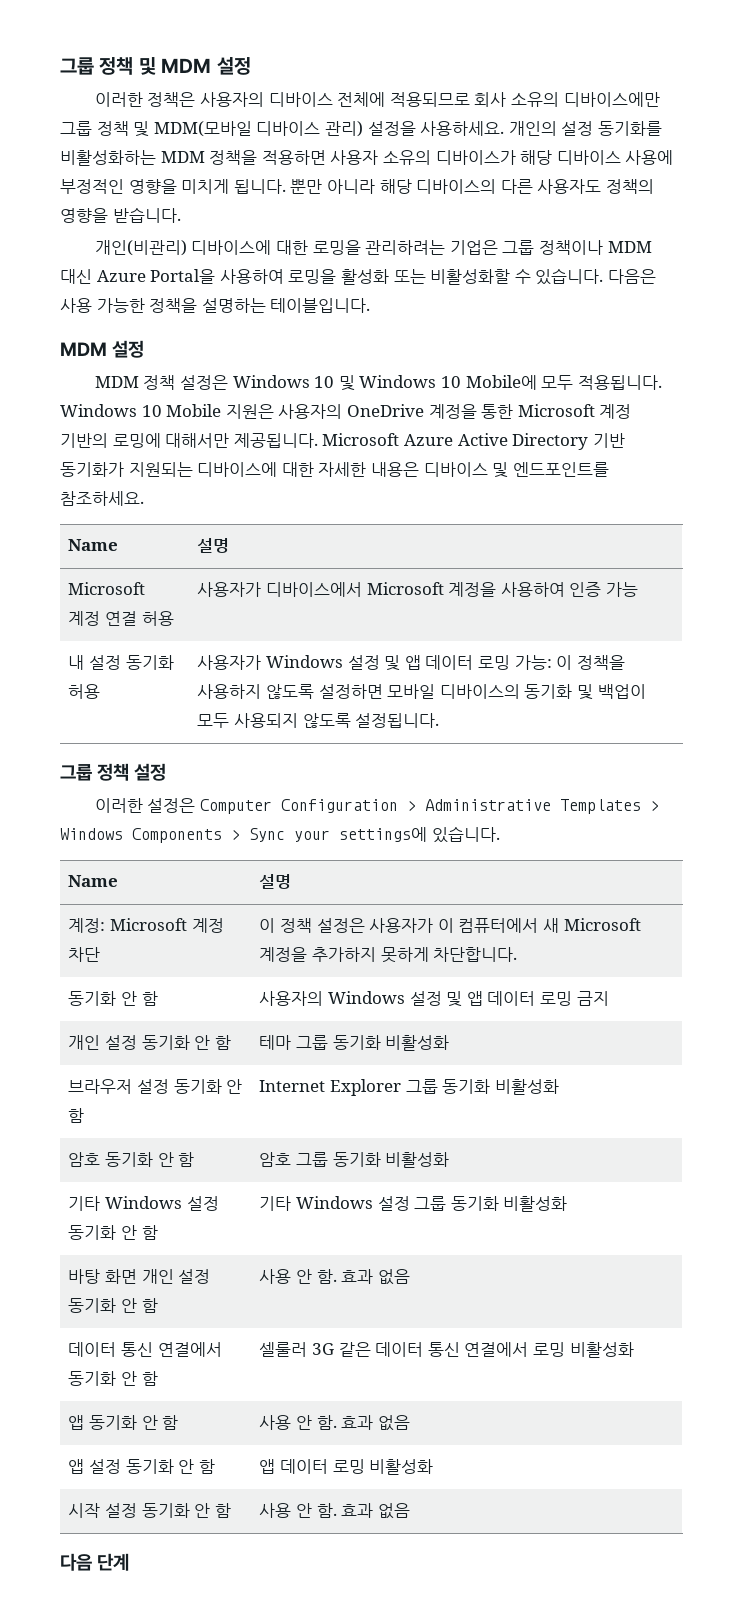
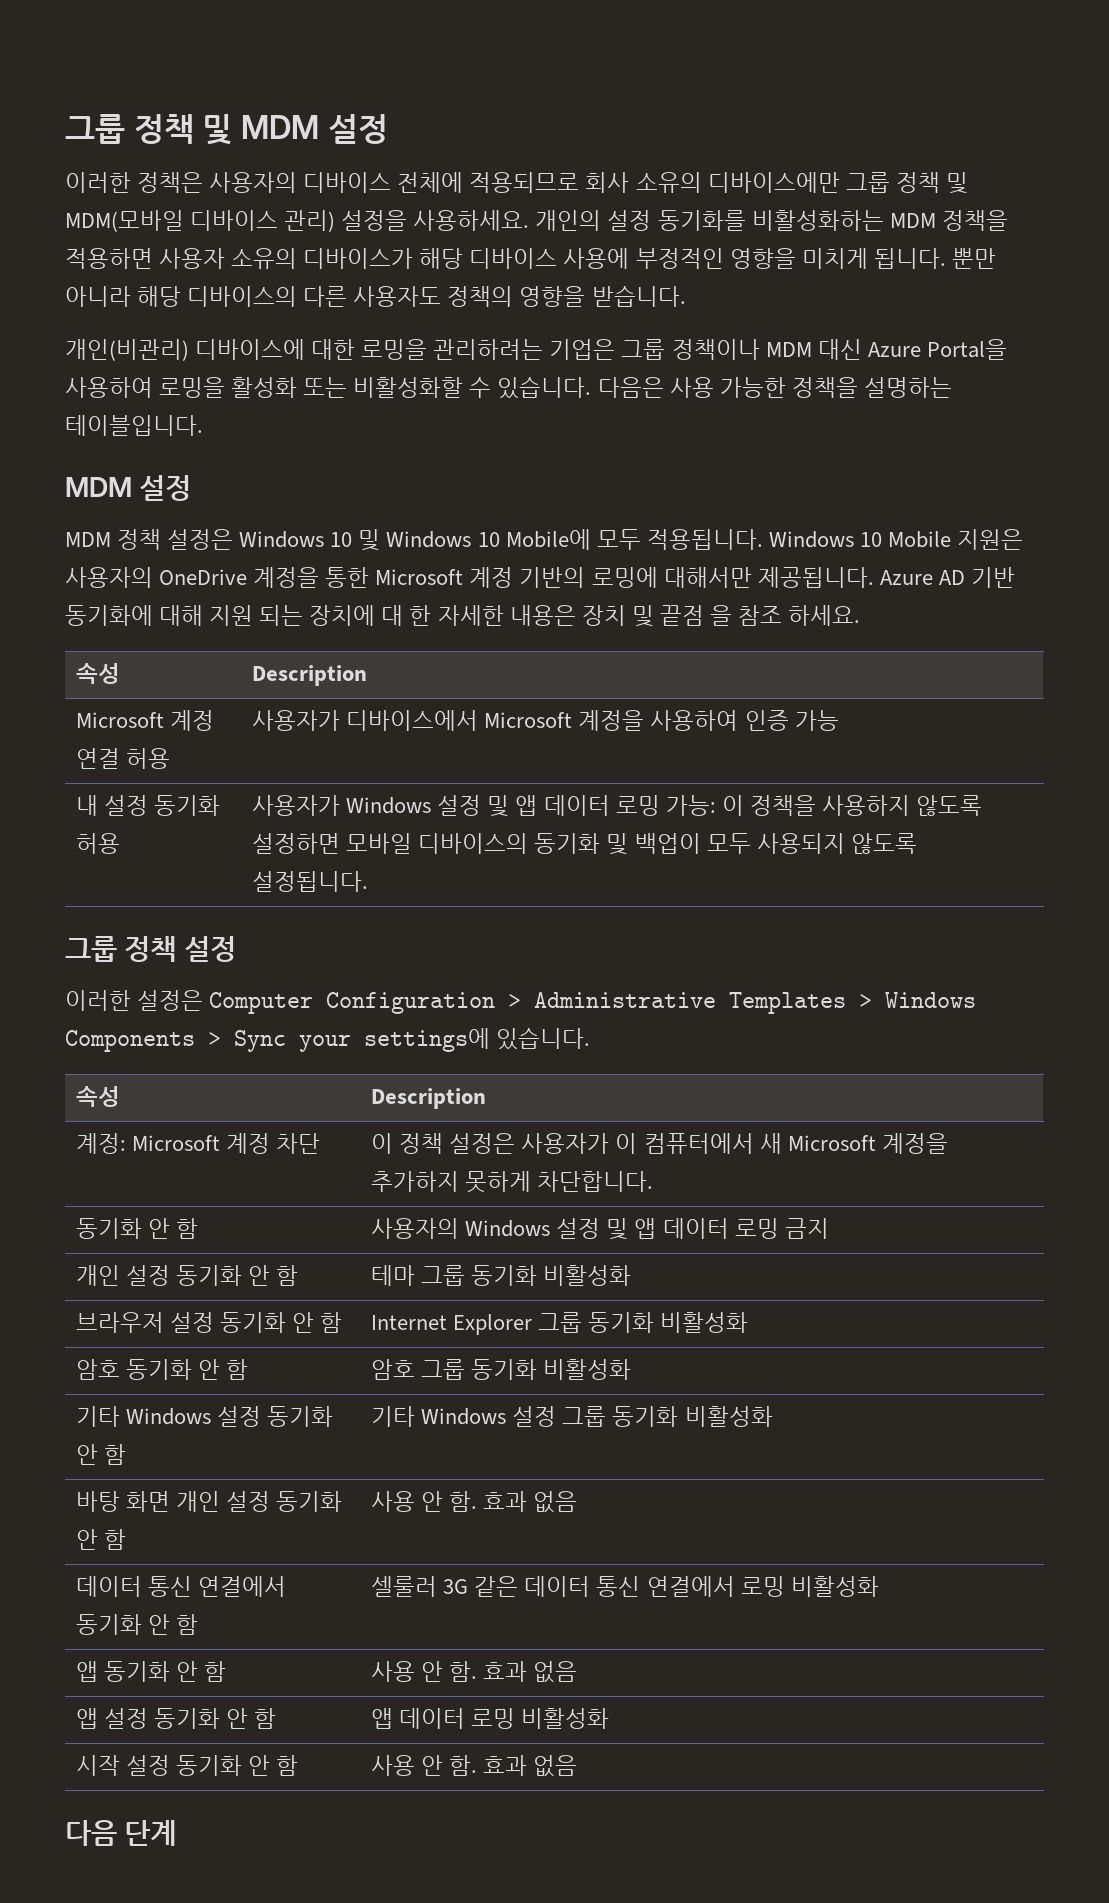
- Microsoft Azure Active Directory 기반 동기화가 지원되는 디바이스에 대한 자세한 내용은 디바이스 및 엔드포인트를 참조하세요.
- Name | 설명
+ Azure AD 기반 동기화에 대해 지원 되는 장치에 대 한 자세한 내용은 장치 및 끝점 을 참조 하세요.
+ 속성 | Description
  이러한 설정은 Computer Configuration > Administrative Templates > Windows Components > Sync your settings에 있습니다.
- Name | 설명
+ 속성 | Description

